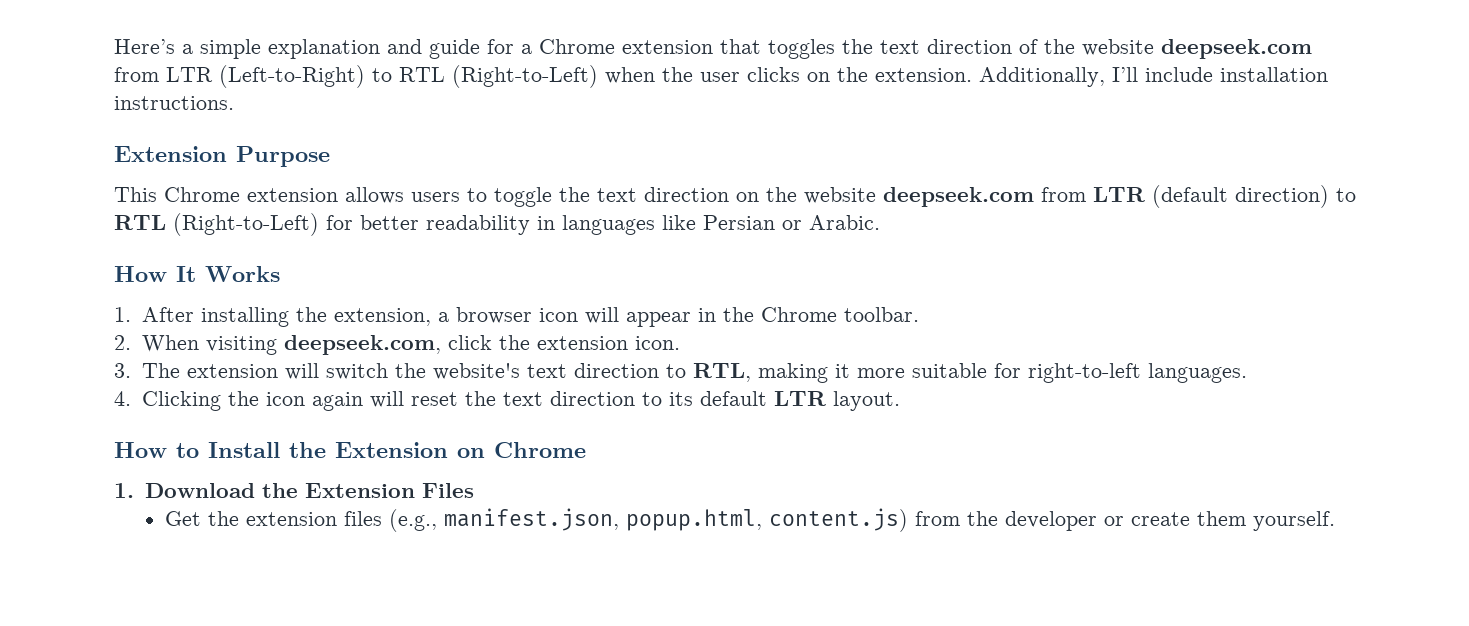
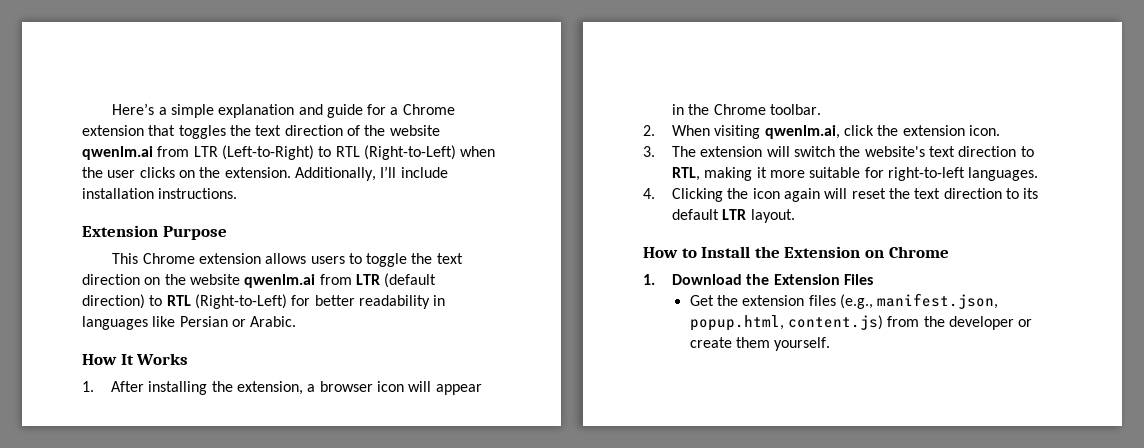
- Here’s a simple explanation and guide for a Chrome extension that toggles the text direction of the website deepseek.com from LTR (Left-to-Right) to RTL (Right-to-Left) when the user clicks on the extension.
+ Here’s a simple explanation and guide for a Chrome extension that toggles the text direction of the website qwenlm.ai from LTR (Left-to-Right) to RTL (Right-to-Left) when the user clicks on the extension.
- This Chrome extension allows users to toggle the text direction on the website deepseek.com from LTR (default direction) to RTL (Right-to-Left) for better readability in languages like Persian or Arabic.
+ This Chrome extension allows users to toggle the text direction on the website qwenlm.ai from LTR (default direction) to RTL (Right-to-Left) for better readability in languages like Persian or Arabic.
- 2. When visiting deepseek.com, click the extension icon.
+ 2. When visiting qwenlm.ai, click the extension icon.

